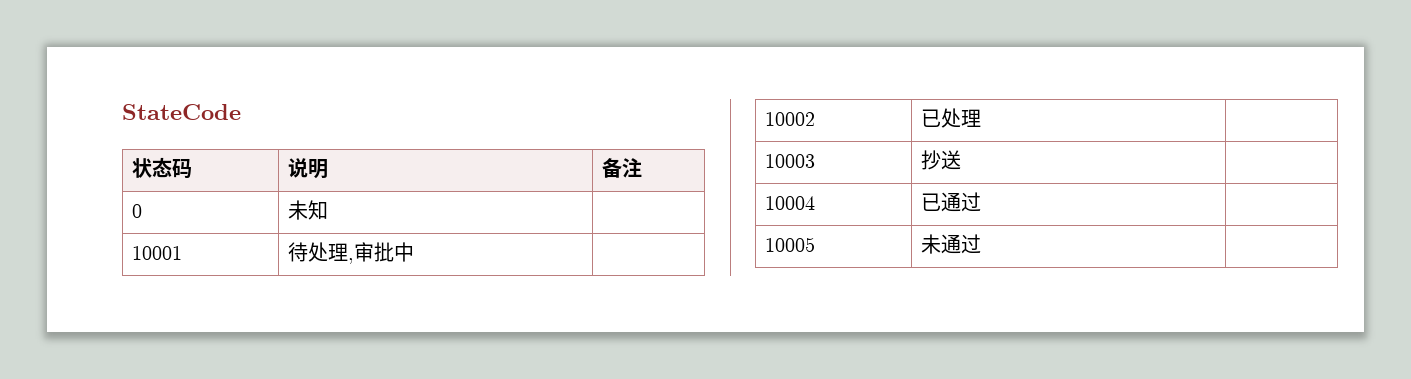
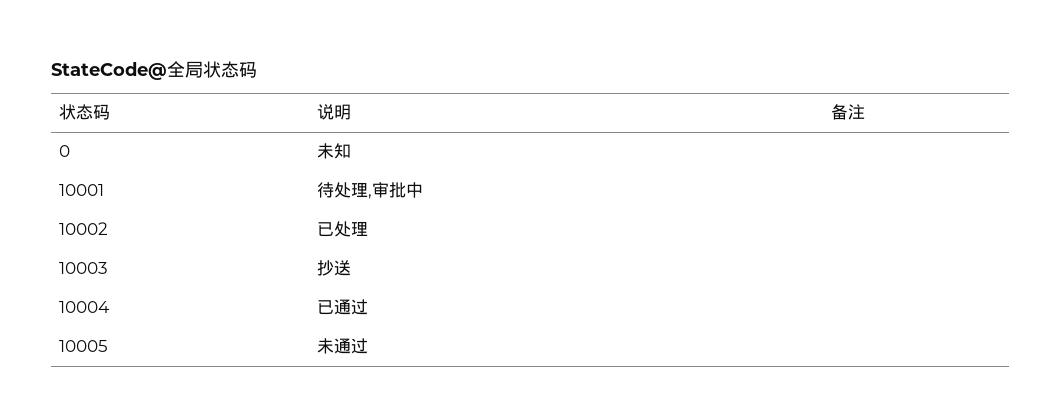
- StateCode
+ StateCode@全局状态码

